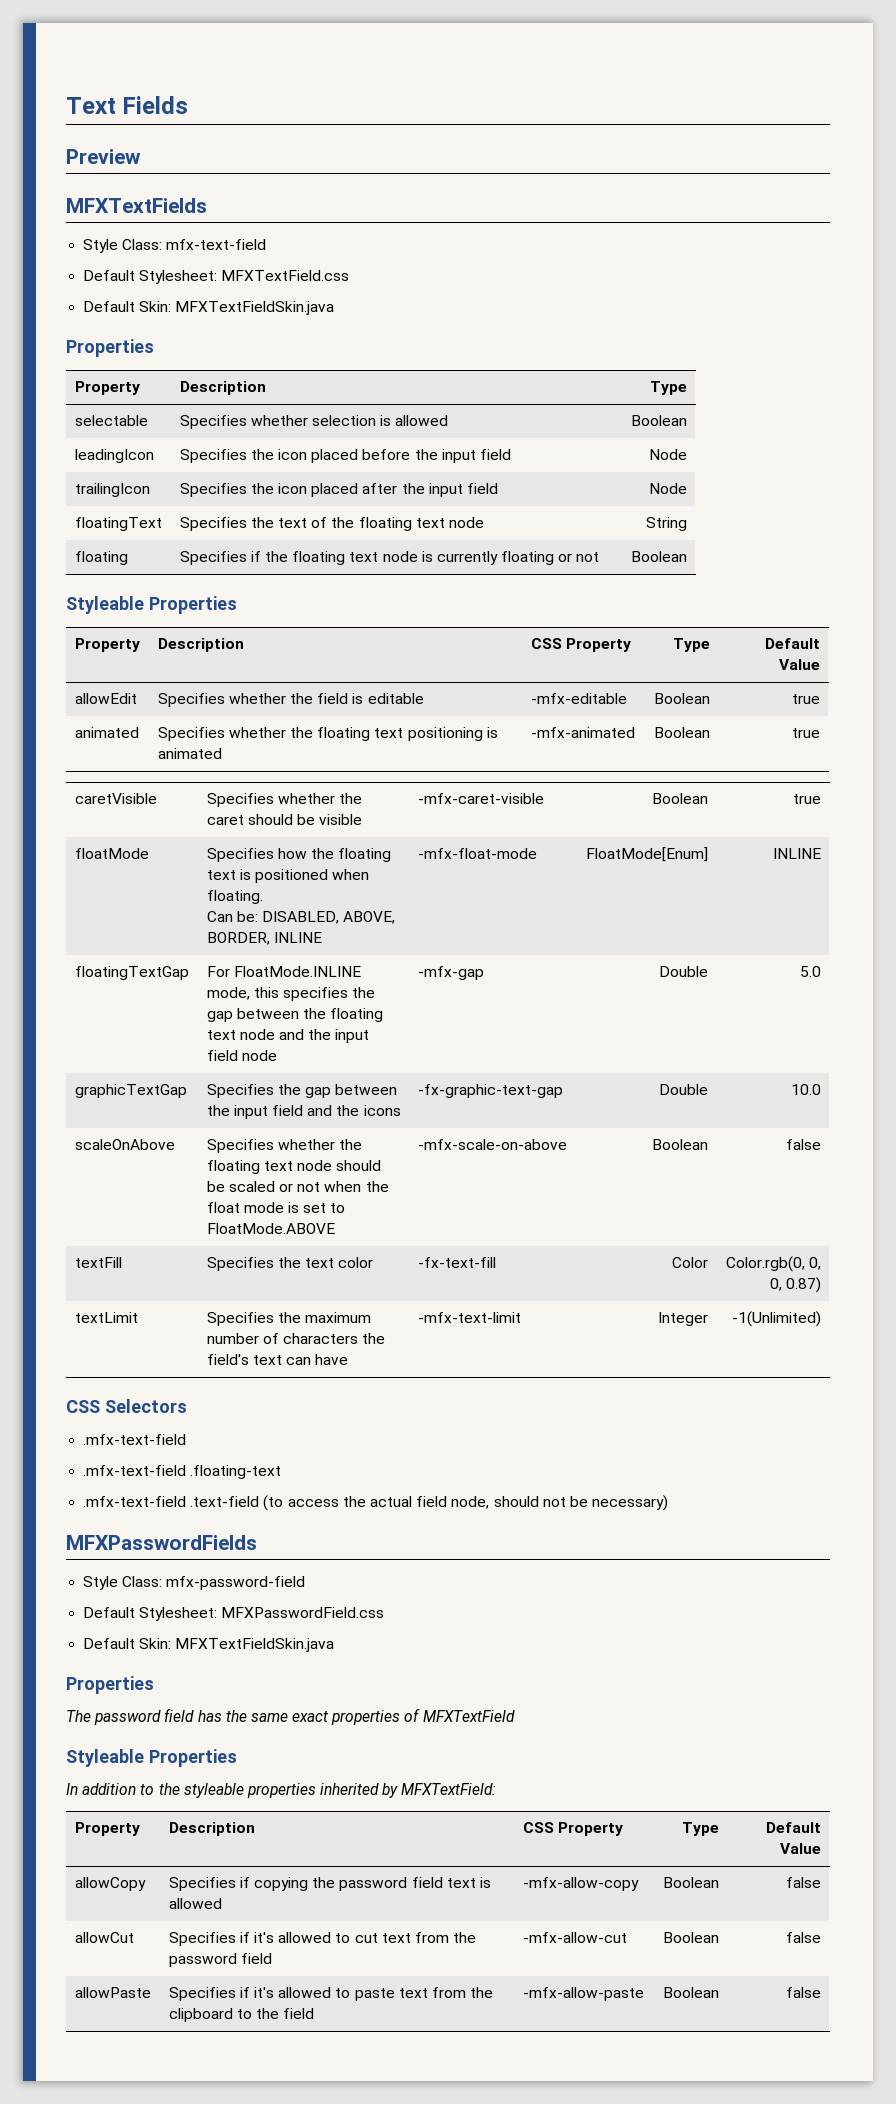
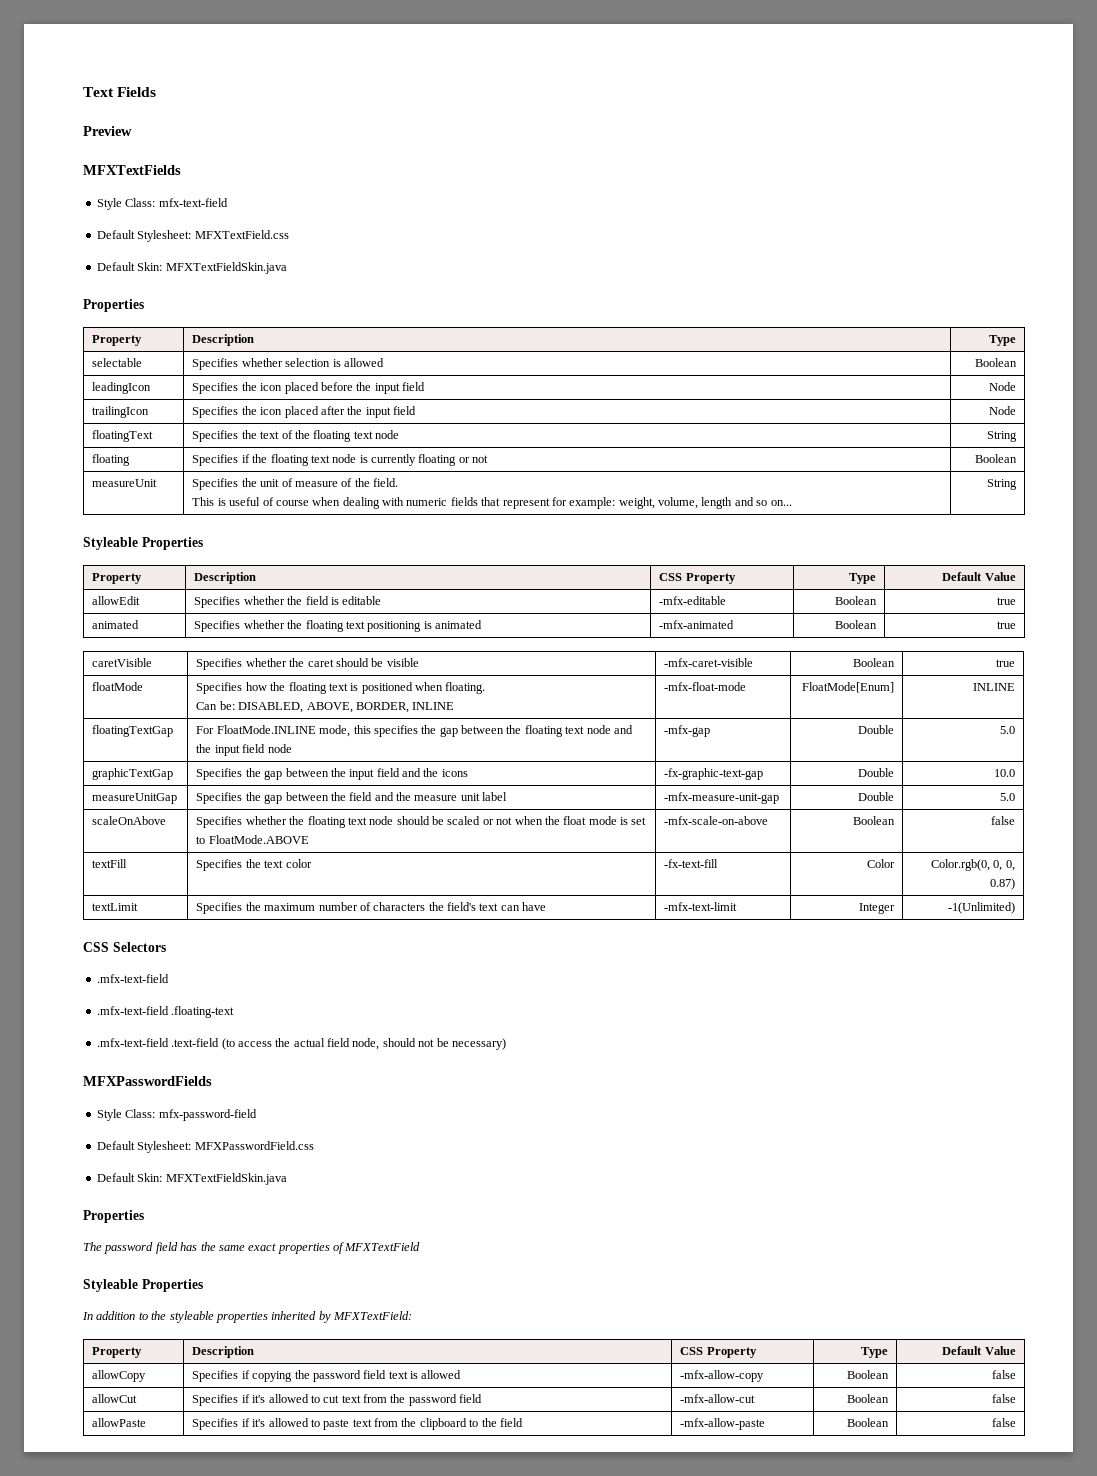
+ measureUnit | Specifies the unit of measure of the field.
+ This is useful of course when dealing with numeric fields that represent for example: weight, volume, length and so on... | String
+ measureUnitGap | Specifies the gap between the field and the measure unit label | -mfx-measure-unit-gap | Double | 5.0

